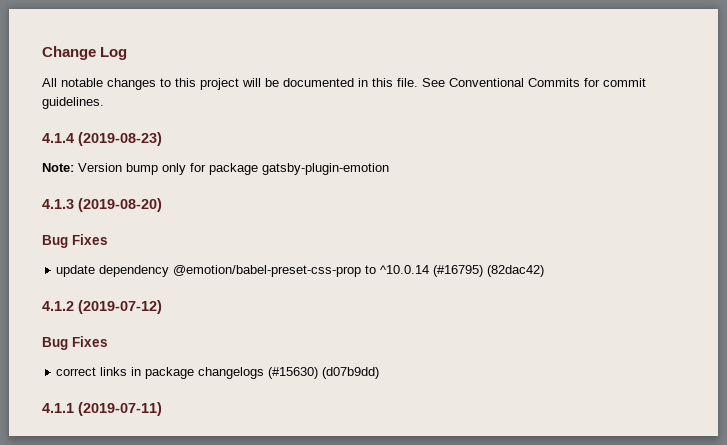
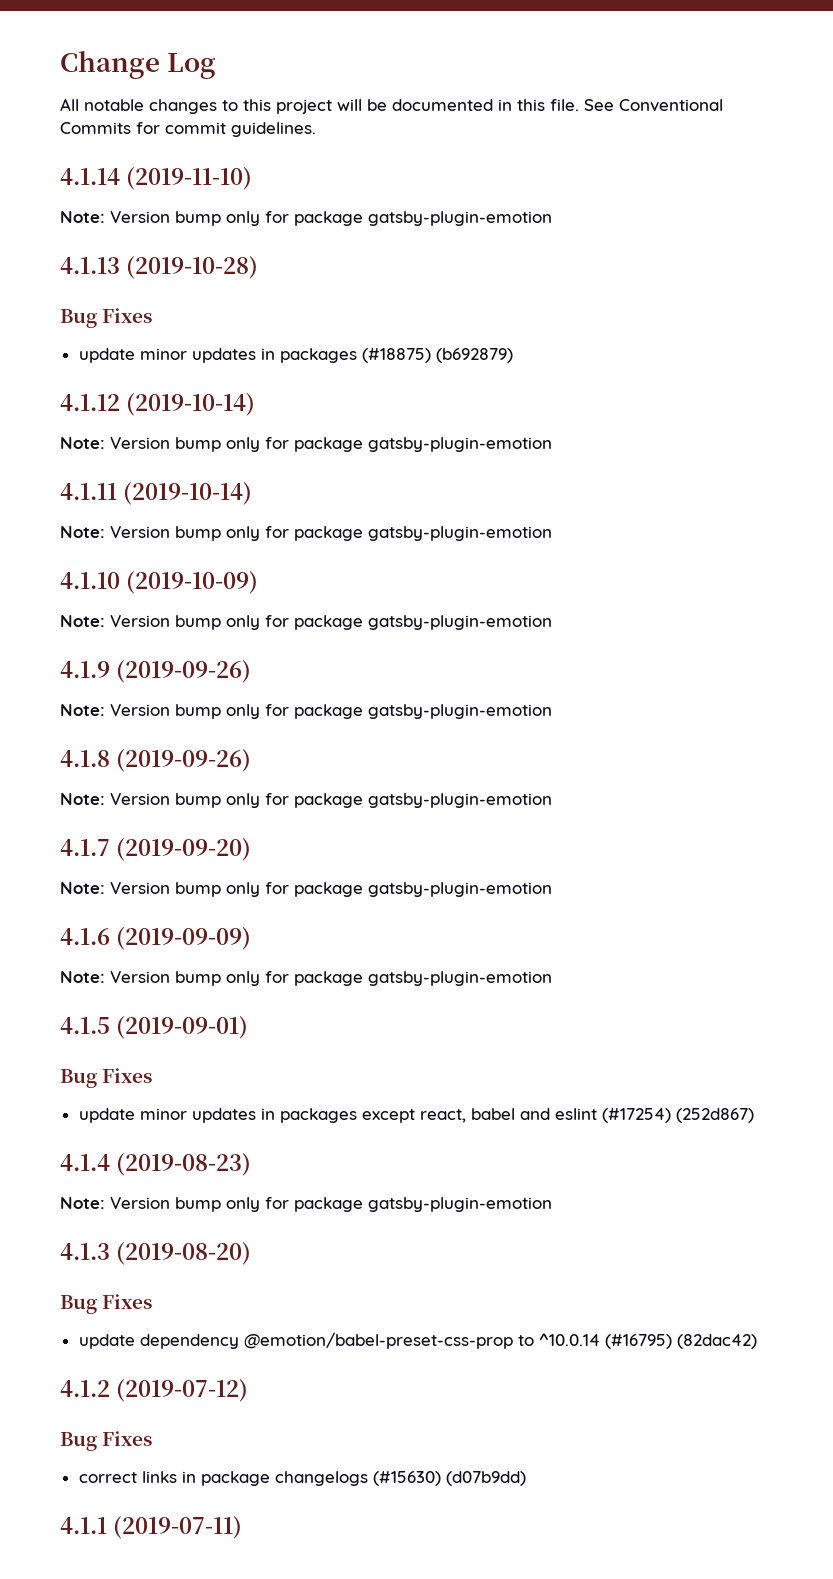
+ 4.1.14 (2019-11-10)
+ Note: Version bump only for package gatsby-plugin-emotion
+ 4.1.13 (2019-10-28)
+ Bug Fixes
+ update minor updates in packages (#18875) (b692879)
+ 4.1.12 (2019-10-14)
+ Note: Version bump only for package gatsby-plugin-emotion
+ 4.1.11 (2019-10-14)
+ Note: Version bump only for package gatsby-plugin-emotion
+ 4.1.10 (2019-10-09)
+ Note: Version bump only for package gatsby-plugin-emotion
+ 4.1.9 (2019-09-26)
+ Note: Version bump only for package gatsby-plugin-emotion
+ 4.1.8 (2019-09-26)
+ Note: Version bump only for package gatsby-plugin-emotion
+ 4.1.7 (2019-09-20)
+ Note: Version bump only for package gatsby-plugin-emotion
+ 4.1.6 (2019-09-09)
+ Note: Version bump only for package gatsby-plugin-emotion
+ 4.1.5 (2019-09-01)
+ Bug Fixes
+ update minor updates in packages except react, babel and eslint (#17254) (252d867)

